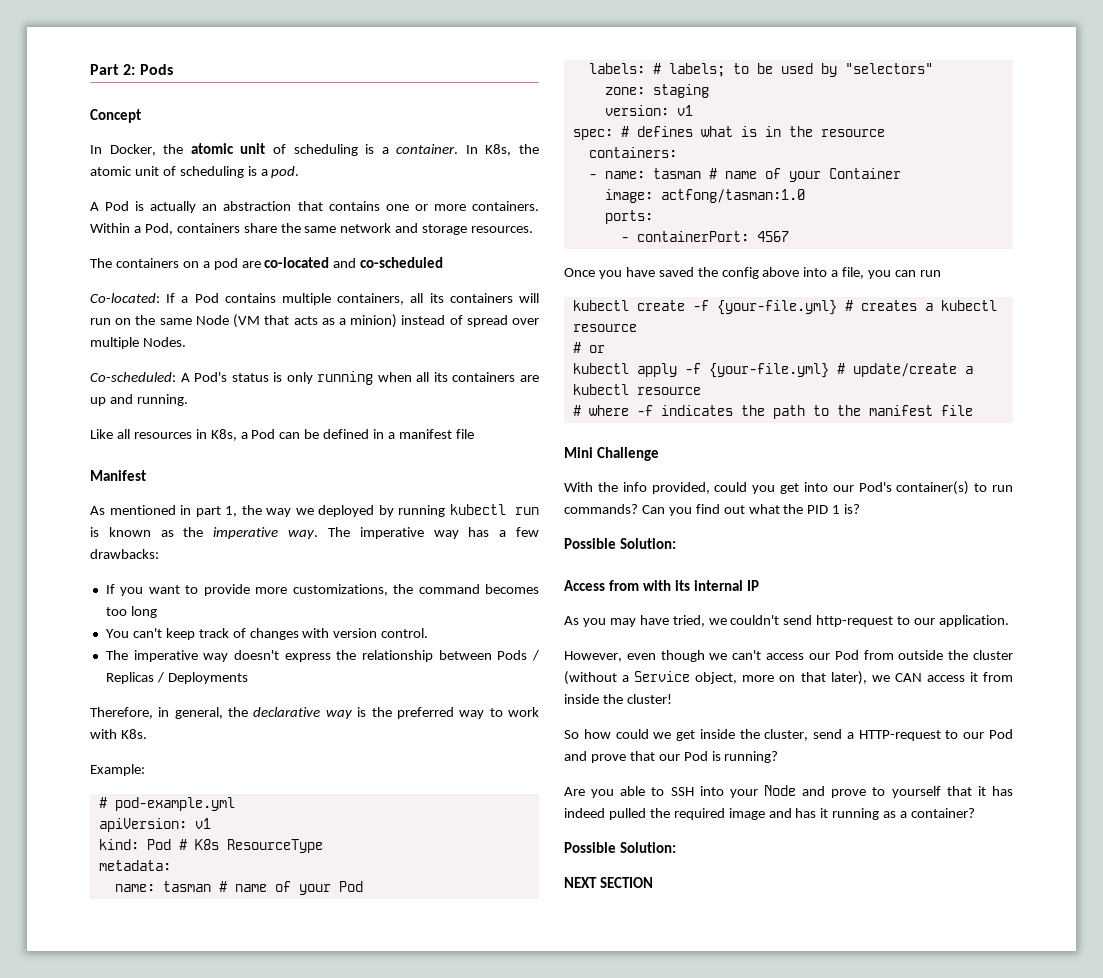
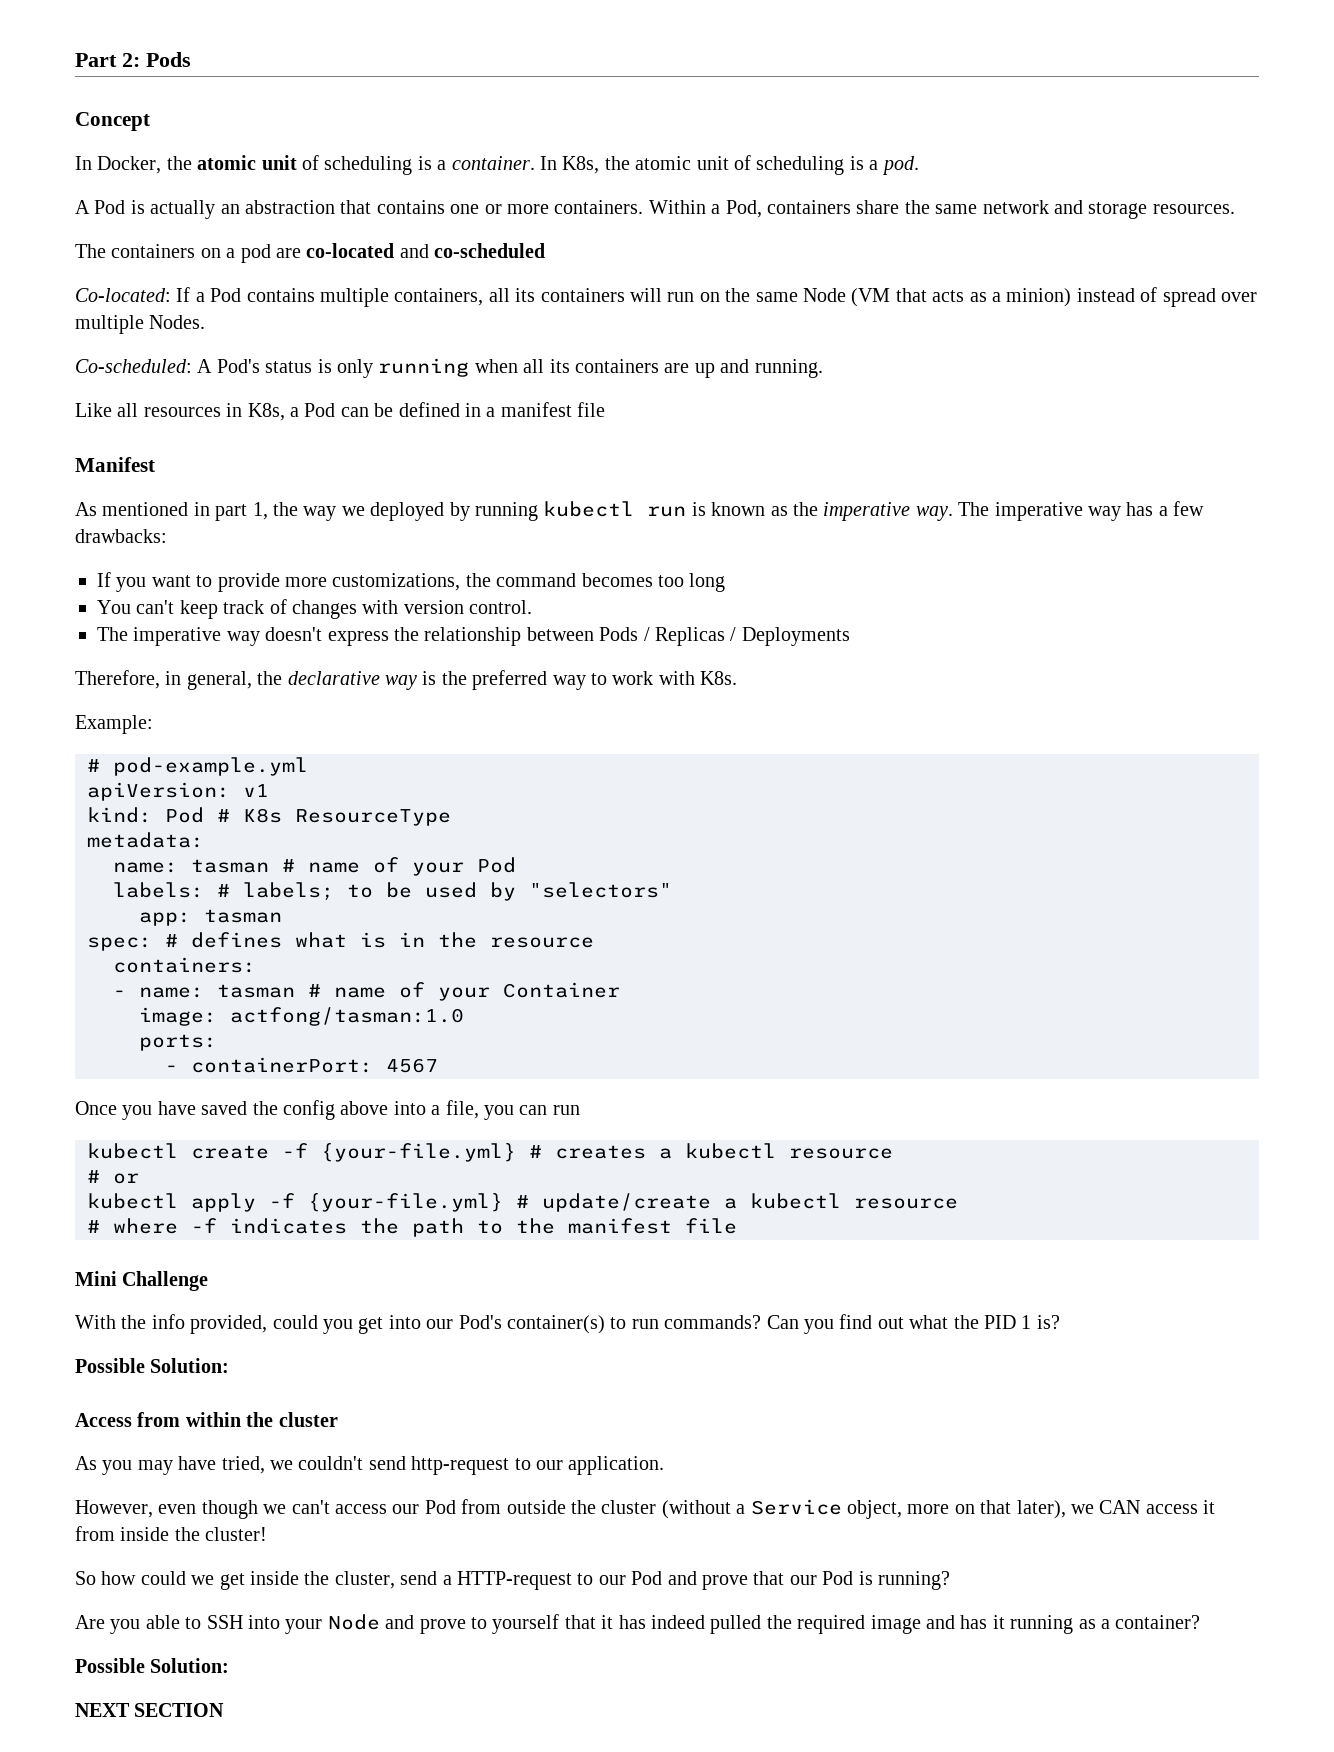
- zone: staging
- version: v1
+ app: tasman
- Access from with its internal IP
+ Access from within the cluster

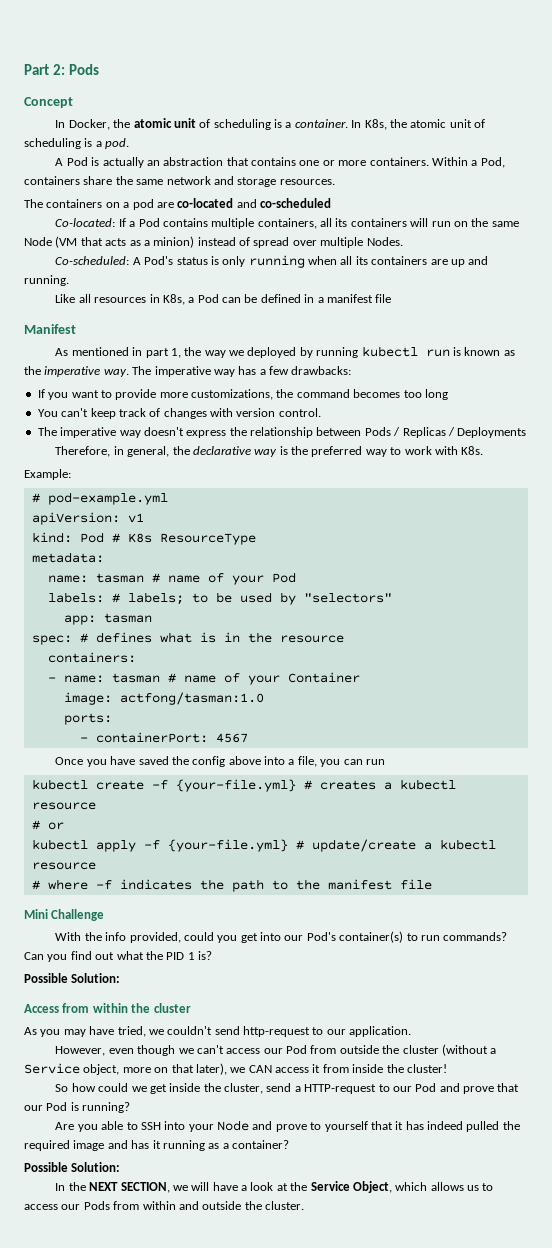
- NEXT SECTION
+ In the NEXT SECTION, we will have a look at the Service Object, which allows us to access our Pods from within and outside the cluster.

